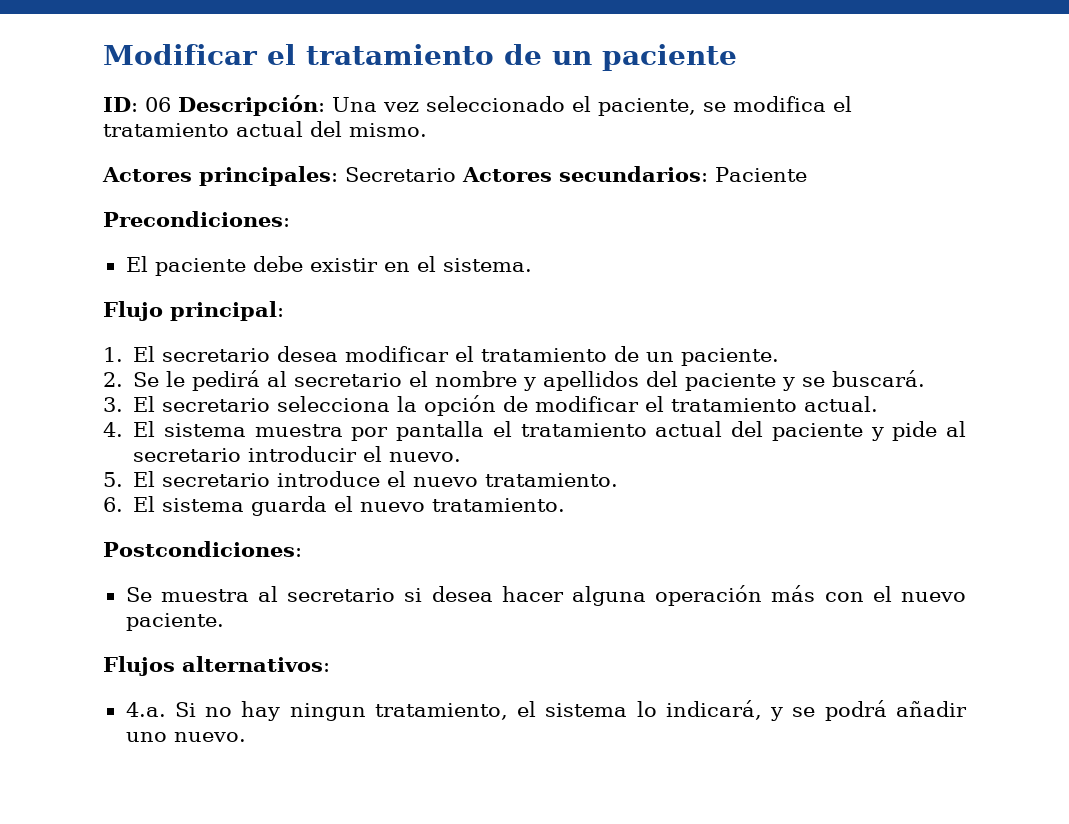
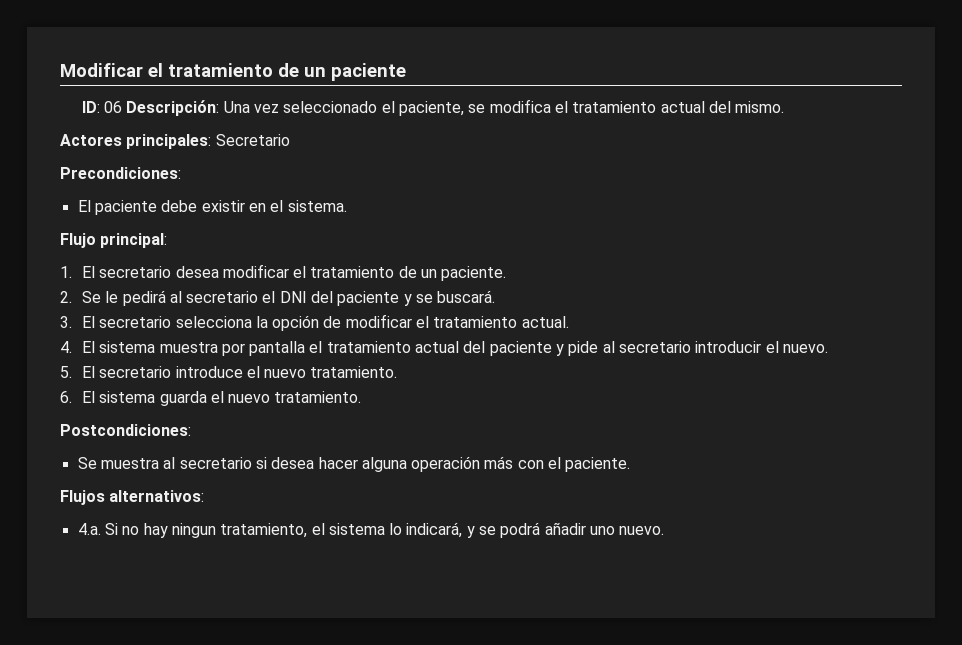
- Actores principales: Secretario Actores secundarios: Paciente
+ Actores principales: Secretario
- 2. Se le pedirá al secretario el nombre y apellidos del paciente y se buscará.
+ 2. Se le pedirá al secretario el DNI del paciente y se buscará.
- Se muestra al secretario si desea hacer alguna operación más con el nuevo paciente.
+ Se muestra al secretario si desea hacer alguna operación más con el paciente.

